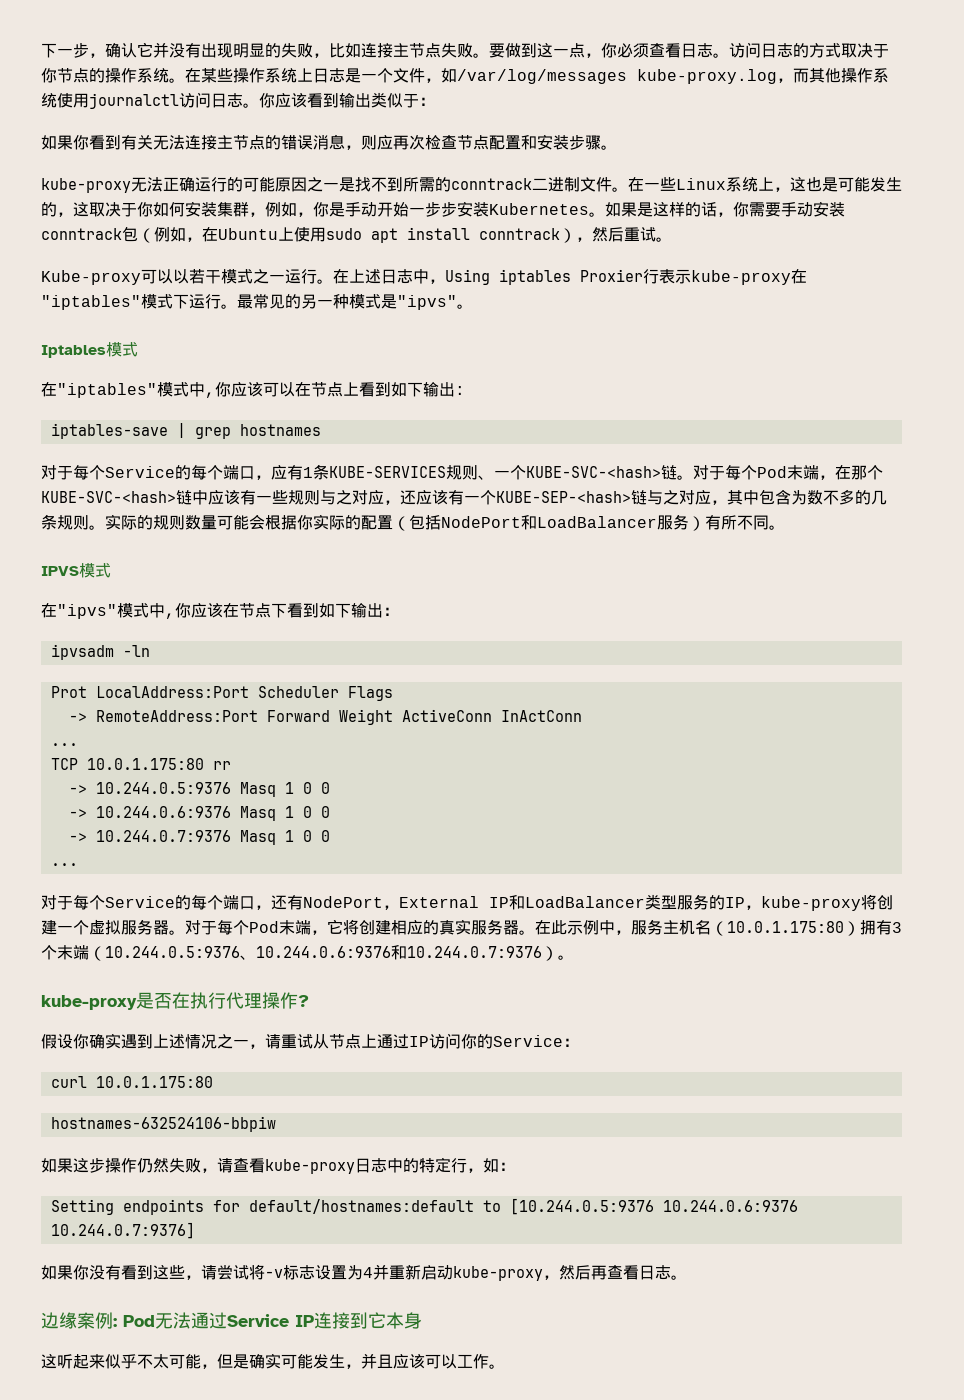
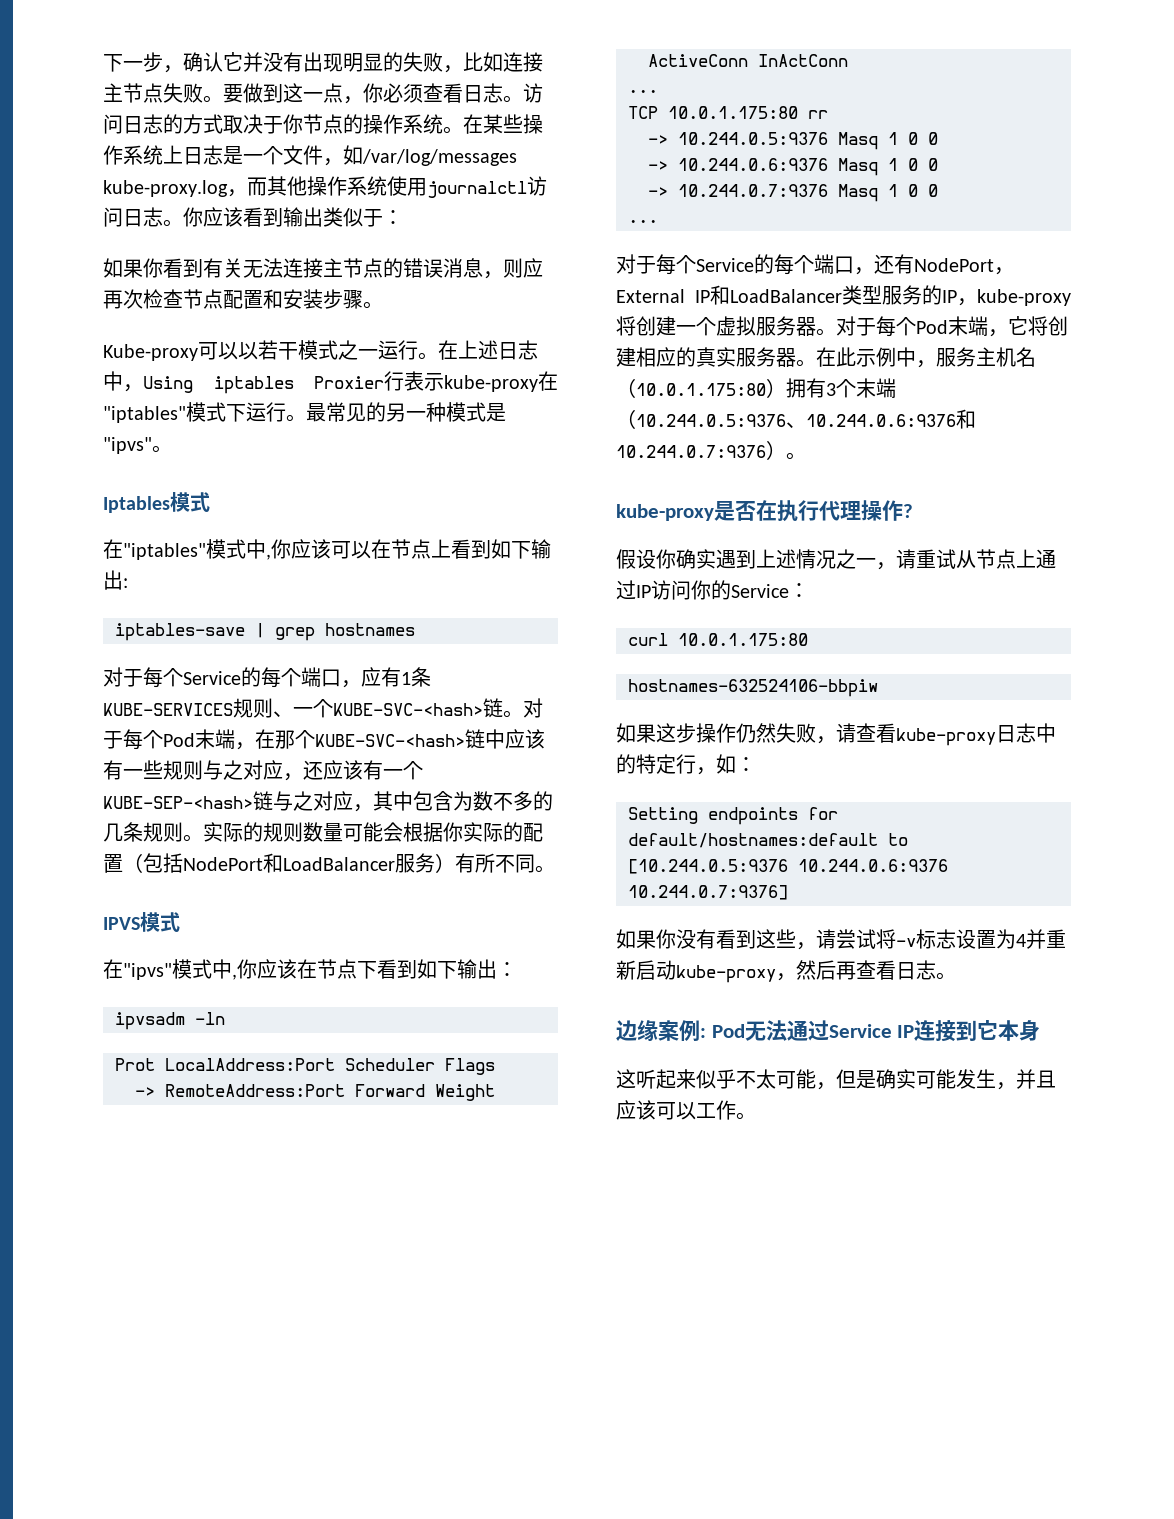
- kube-proxy无法正确运行的可能原因之一是找不到所需的conntrack二进制文件。在一些Linux系统上，这也是可能发生的，这取决于你如何安装集群，例如，你是手动开始一步步安装Kubernetes。如果是这样的话，你需要手动安装conntrack包（例如，在Ubuntu上使用sudo apt install conntrack），然后重试。

